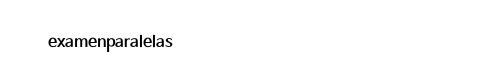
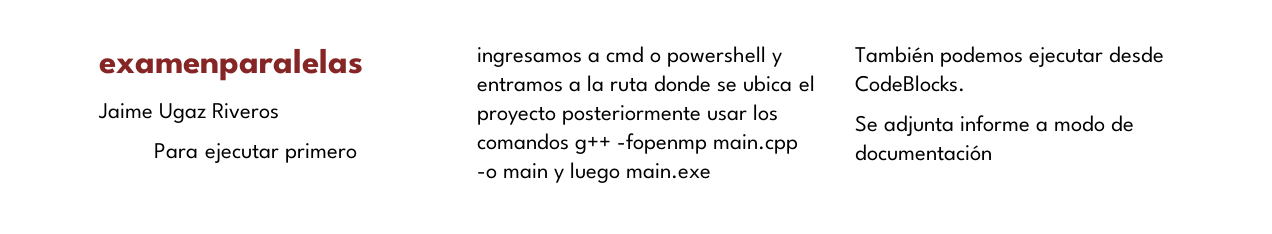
+ Jaime Ugaz Riveros
+ Para ejecutar primero ingresamos a cmd o powershell y entramos a la ruta donde se ubica el proyecto posteriormente usar los comandos g++ -fopenmp main.cpp -o main y luego main.exe
+ También podemos ejecutar desde CodeBlocks.
+ Se adjunta informe a modo de documentación

